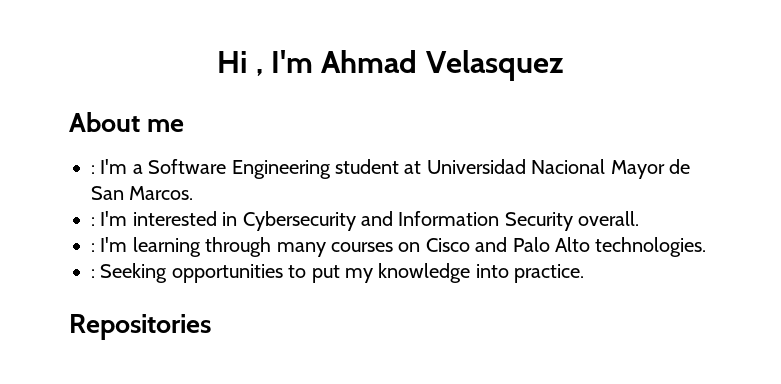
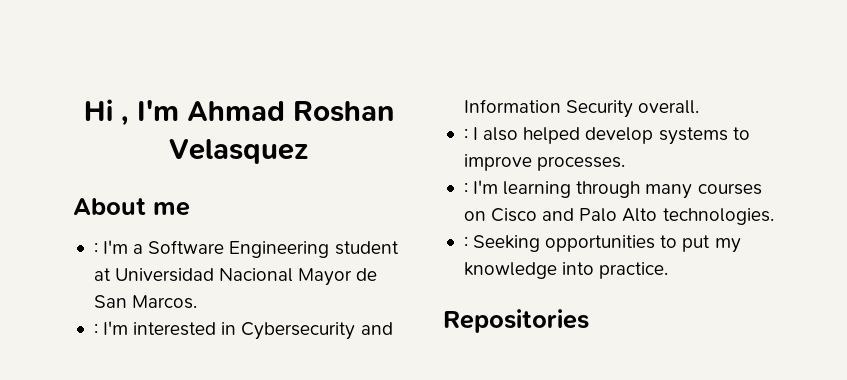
- Hi , I'm Ahmad Velasquez
+ Hi , I'm Ahmad Roshan Velasquez
+ : I also helped develop systems to improve processes.

